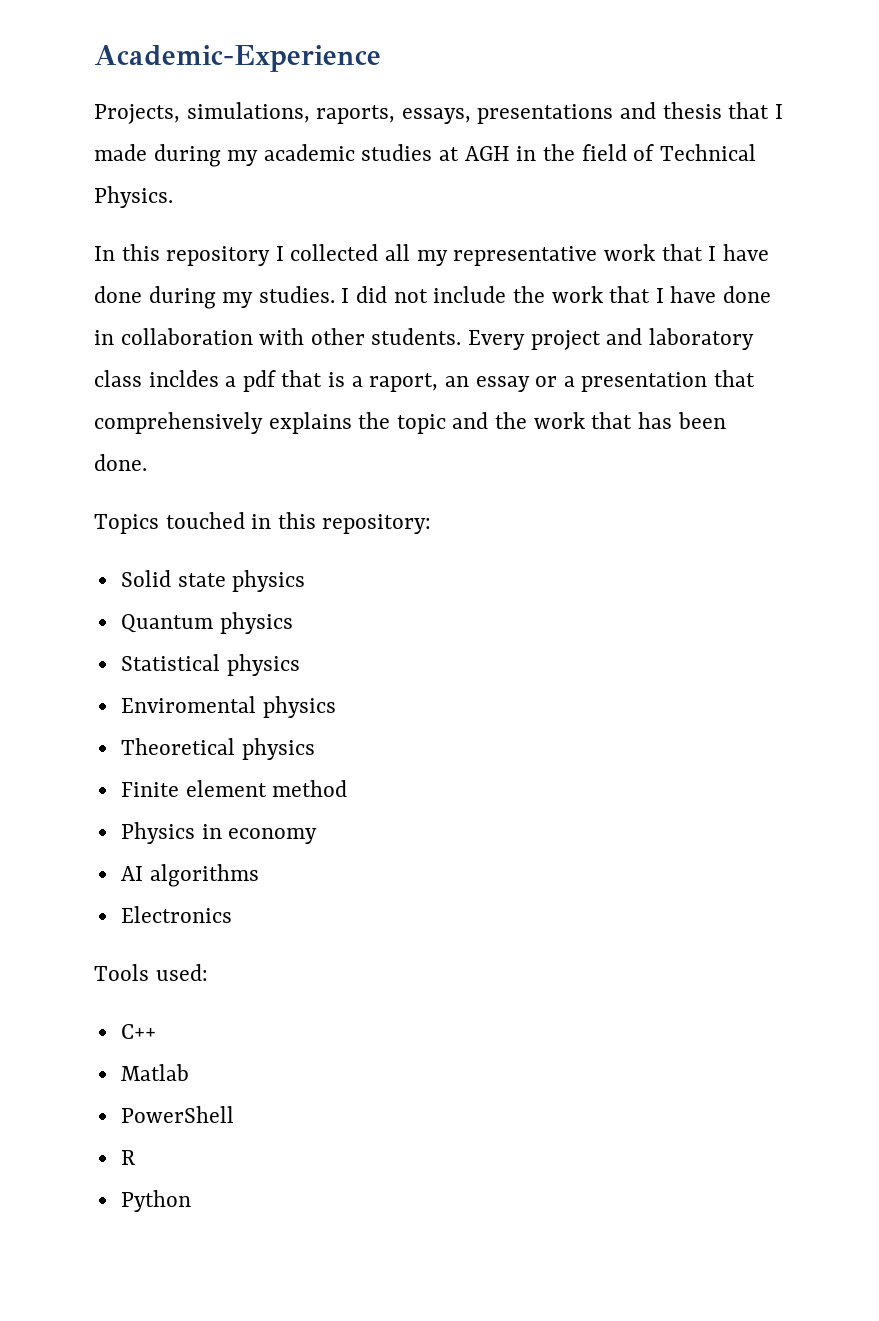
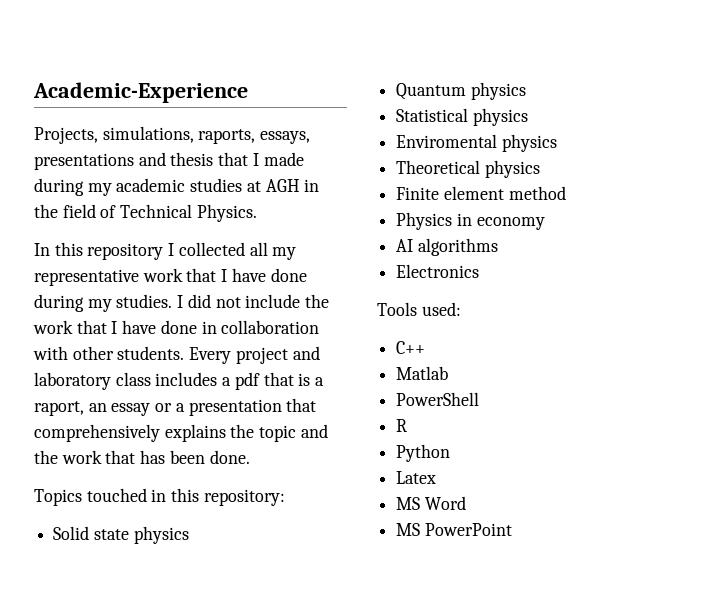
- Every project and laboratory class incldes a pdf that is a raport, an essay or a presentation that comprehensively explains the topic and the work that has been done.
+ Every project and laboratory class includes a pdf that is a raport, an essay or a presentation that comprehensively explains the topic and the work that has been done.
+ Latex
+ MS Word
+ MS PowerPoint

